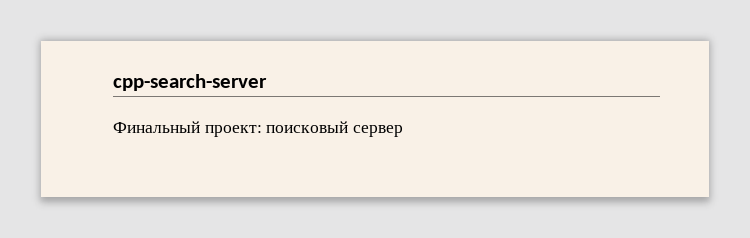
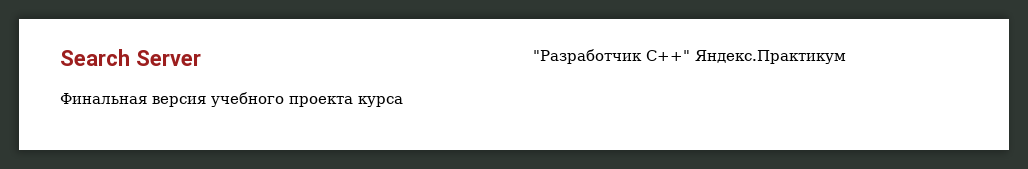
- cpp-search-server
- Финальный проект: поисковый сервер
+ Search Server
+ Финальная версия учебного проекта курса "Разработчик C++" Яндекс.Практикум

